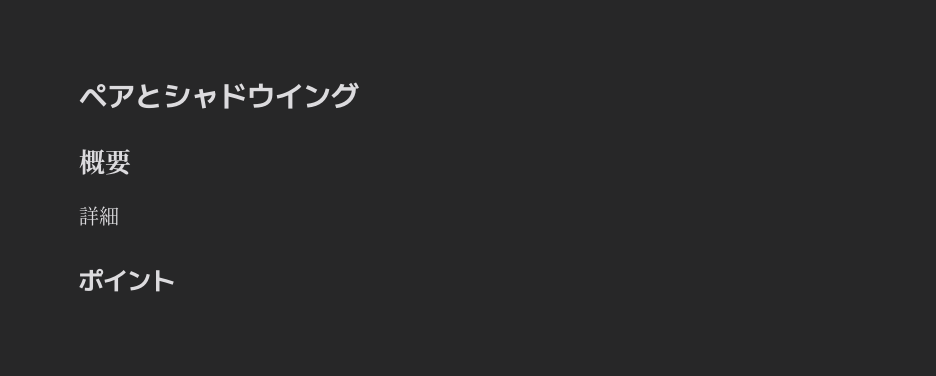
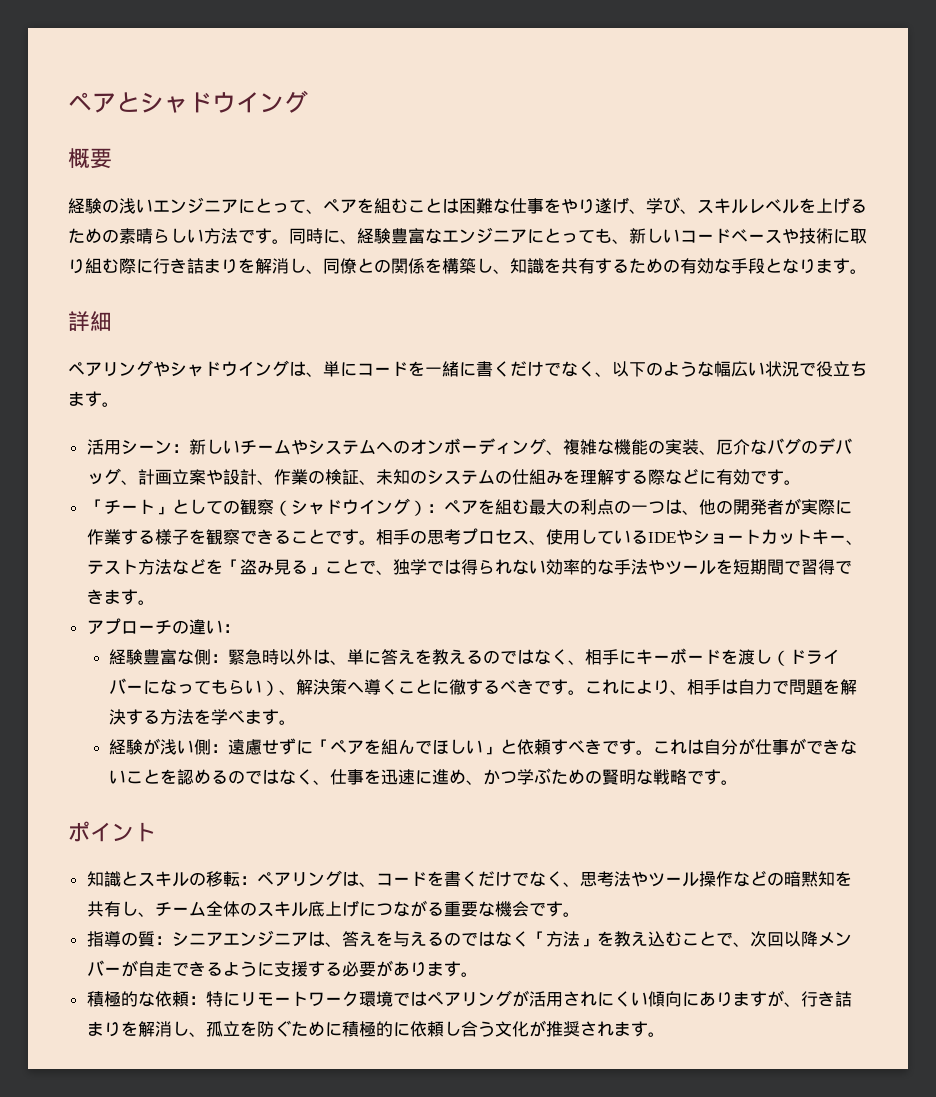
+ 経験の浅いエンジニアにとって、ペアを組むことは困難な仕事をやり遂げ、学び、スキルレベルを上げるための素晴らしい方法です。同時に、経験豊富なエンジニアにとっても、新しいコードベースや技術に取り組む際に行き詰まりを解消し、同僚との関係を構築し、知識を共有するための有効な手段となります。
  詳細
+ ペアリングやシャドウイングは、単にコードを一緒に書くだけでなく、以下のような幅広い状況で役立ちます。
+ 活用シーン：新しいチームやシステムへのオンボーディング、複雑な機能の実装、厄介なバグのデバッグ、計画立案や設計、作業の検証、未知のシステムの仕組みを理解する際などに有効です。
+ 「チート」としての観察（シャドウイング）：ペアを組む最大の利点の一つは、他の開発者が実際に作業する様子を観察できることです。相手の思考プロセス、使用しているIDEやショートカットキー、テスト方法などを「盗み見る」ことで、独学では得られない効率的な手法やツールを短期間で習得できます。
+ アプローチの違い：
+ 経験豊富な側：緊急時以外は、単に答えを教えるのではなく、相手にキーボードを渡し（ドライバーになってもらい）、解決策へ導くことに徹するべきです。これにより、相手は自力で問題を解決する方法を学べます。
+ 経験が浅い側：遠慮せずに「ペアを組んでほしい」と依頼すべきです。これは自分が仕事ができないことを認めるのではなく、仕事を迅速に進め、かつ学ぶための賢明な戦略です。
  ポイント
+ 知識とスキルの移転：ペアリングは、コードを書くだけでなく、思考法やツール操作などの暗黙知を共有し、チーム全体のスキル底上げにつながる重要な機会です。
+ 指導の質：シニアエンジニアは、答えを与えるのではなく「方法」を教え込むことで、次回以降メンバーが自走できるように支援する必要があります。
+ 積極的な依頼：特にリモートワーク環境ではペアリングが活用されにくい傾向にありますが、行き詰まりを解消し、孤立を防ぐために積極的に依頼し合う文化が推奨されます。

